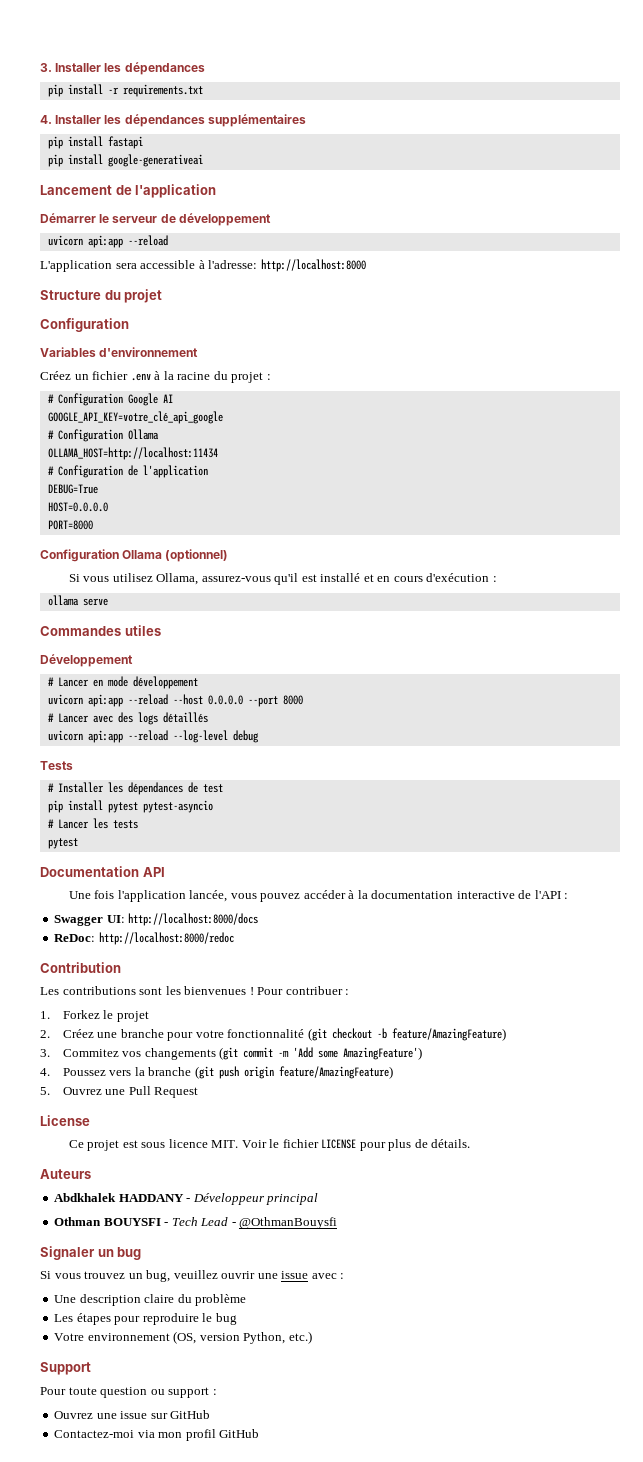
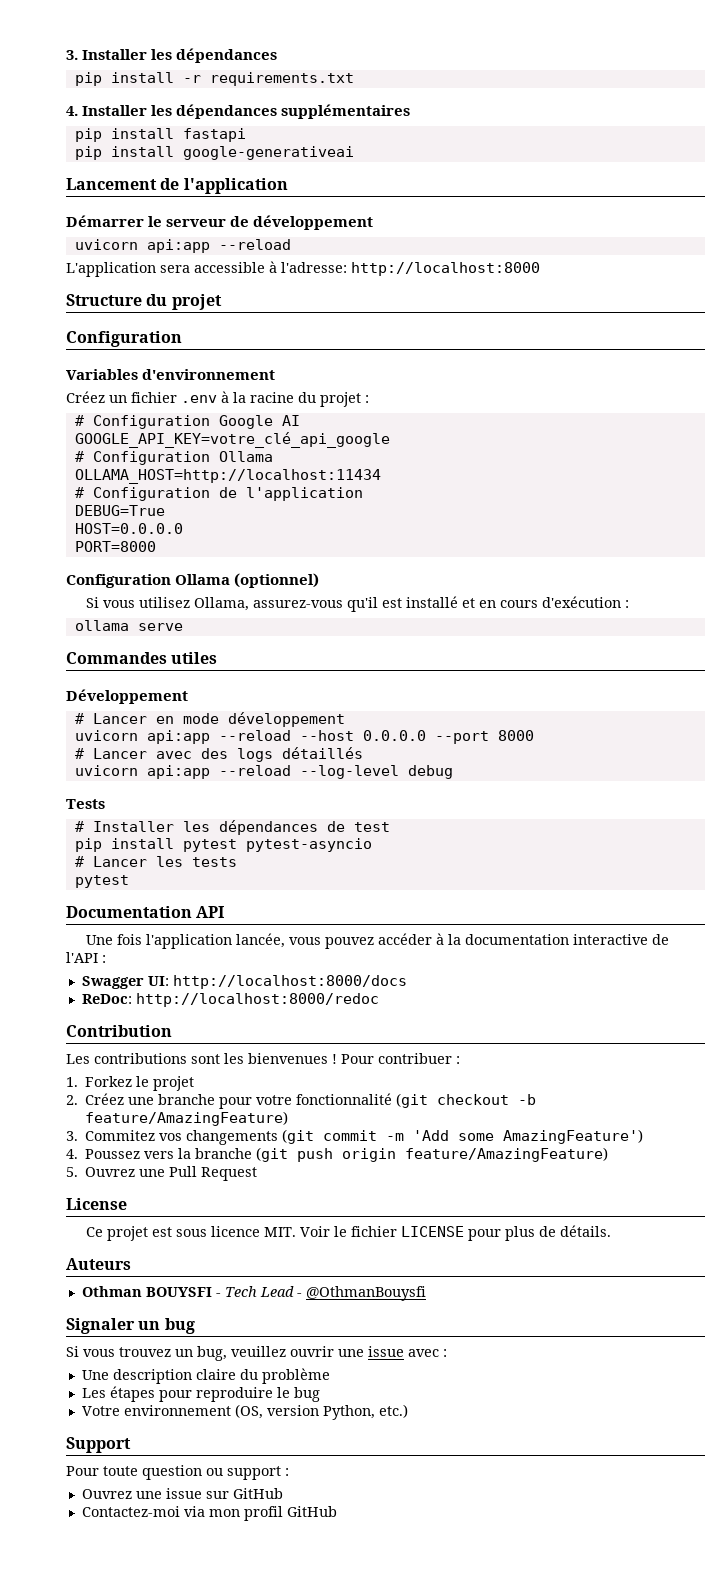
- Abdkhalek HADDANY - Développeur principal

